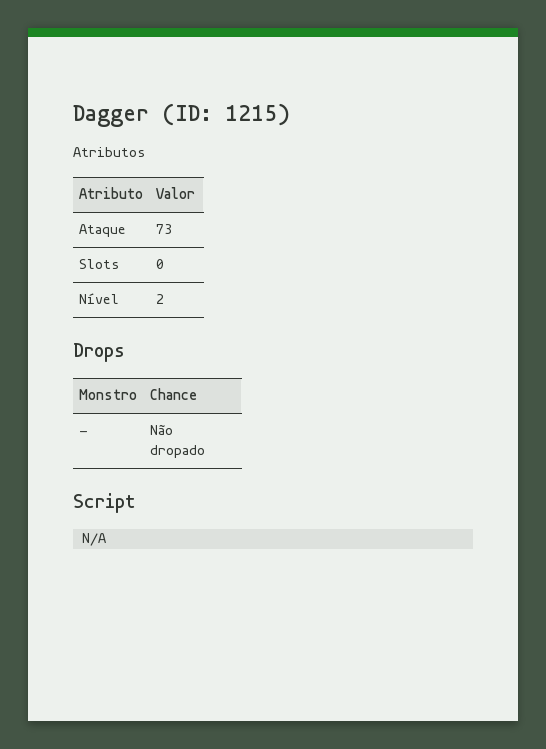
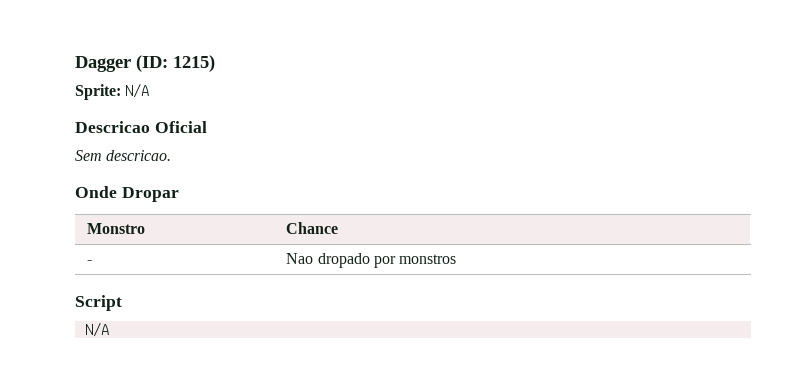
- Atributos
- Atributo | Valor
- Ataque | 73
- Slots | 0
- Nível | 2
- Drops
+ Sprite: N/A
+ Descricao Oficial
+ Sem descricao.
+ Onde Dropar
- - | Não dropado
+ - | Nao dropado por monstros

